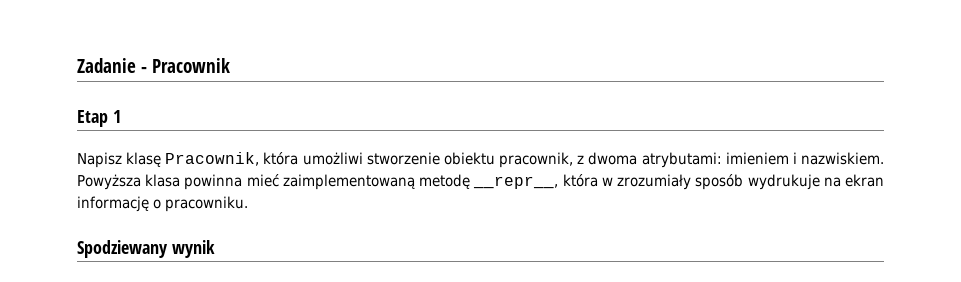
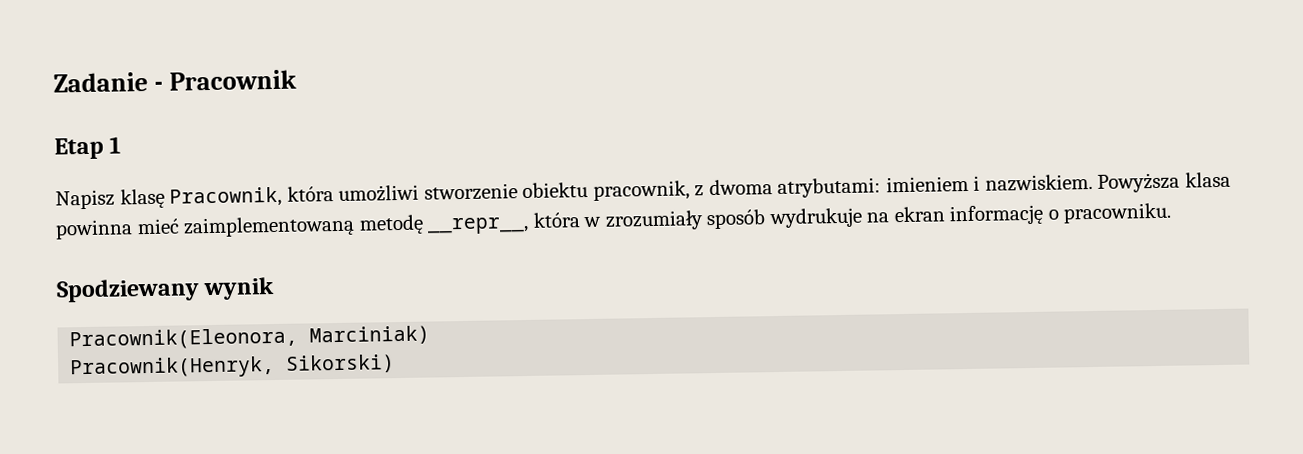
+ Pracownik(Eleonora, Marciniak)
+ Pracownik(Henryk, Sikorski)

